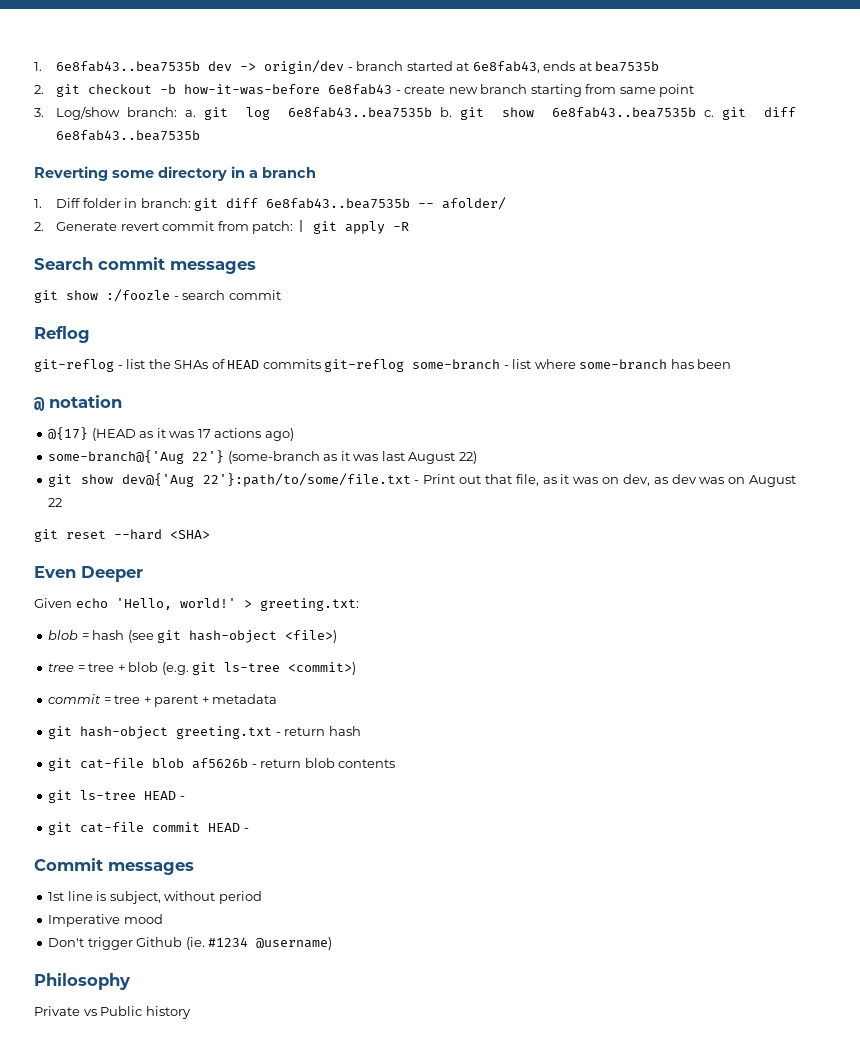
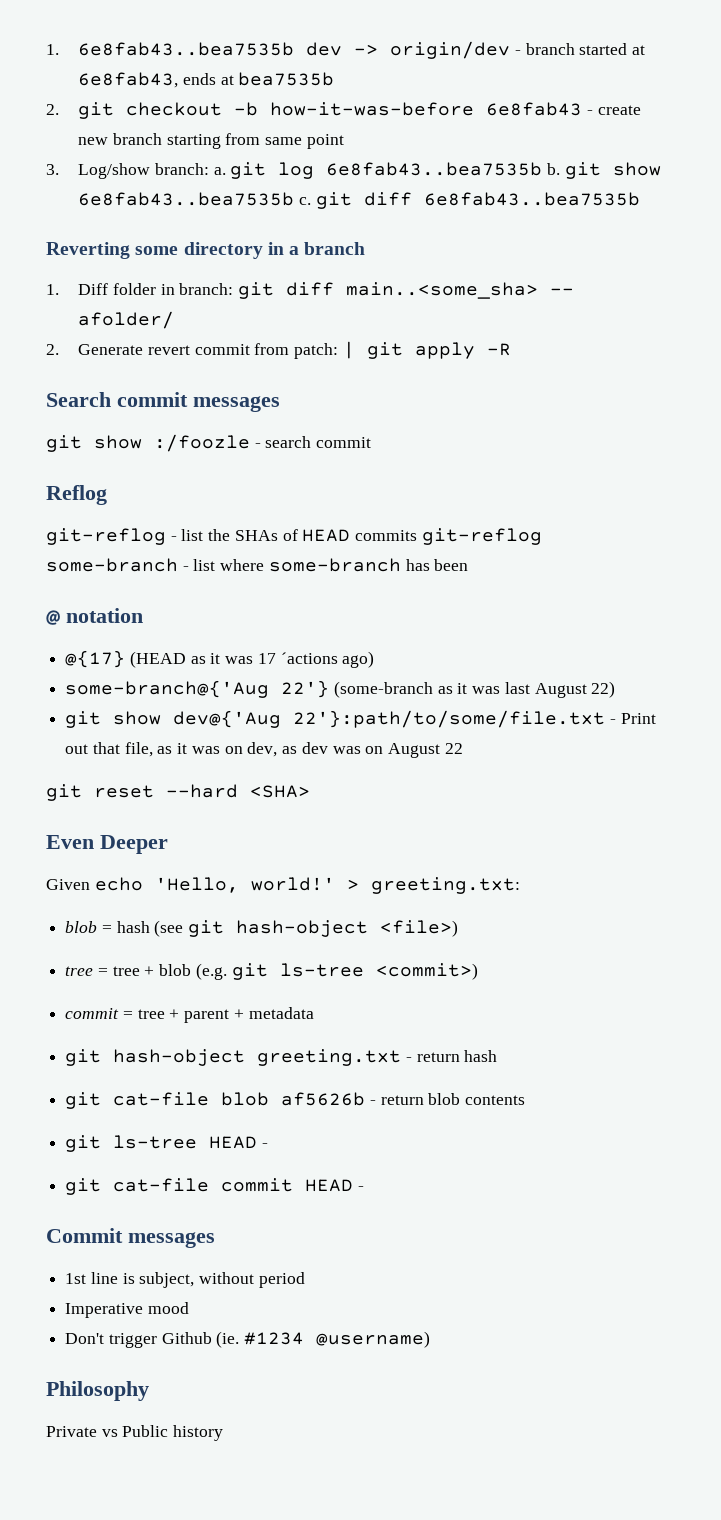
- 1. Diff folder in branch: git diff 6e8fab43..bea7535b -- afolder/
+ 1. Diff folder in branch: git diff main..<some_sha> -- afolder/
- @{17} (HEAD as it was 17 actions ago)
+ @{17} (HEAD as it was 17 ´actions ago)

